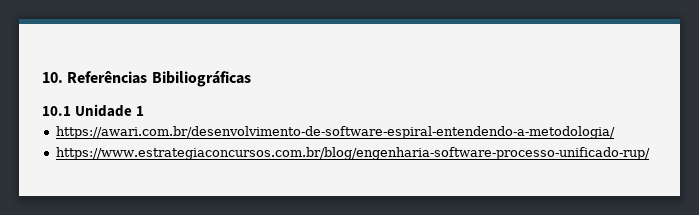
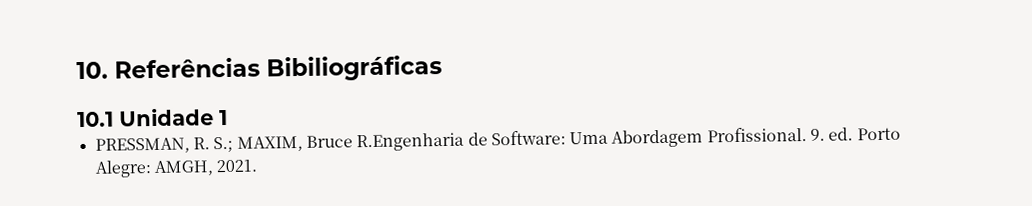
- https://awari.com.br/desenvolvimento-de-software-espiral-entendendo-a-metodologia/
- https://www.estrategiaconcursos.com.br/blog/engenharia-software-processo-unificado-rup/
+ PRESSMAN, R. S.; MAXIM, Bruce R.Engenharia de Software: Uma Abordagem Profissional. 9. ed. Porto Alegre: AMGH, 2021.

